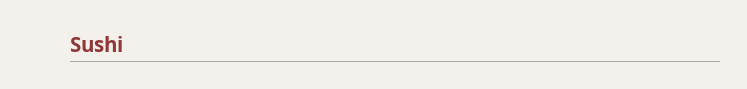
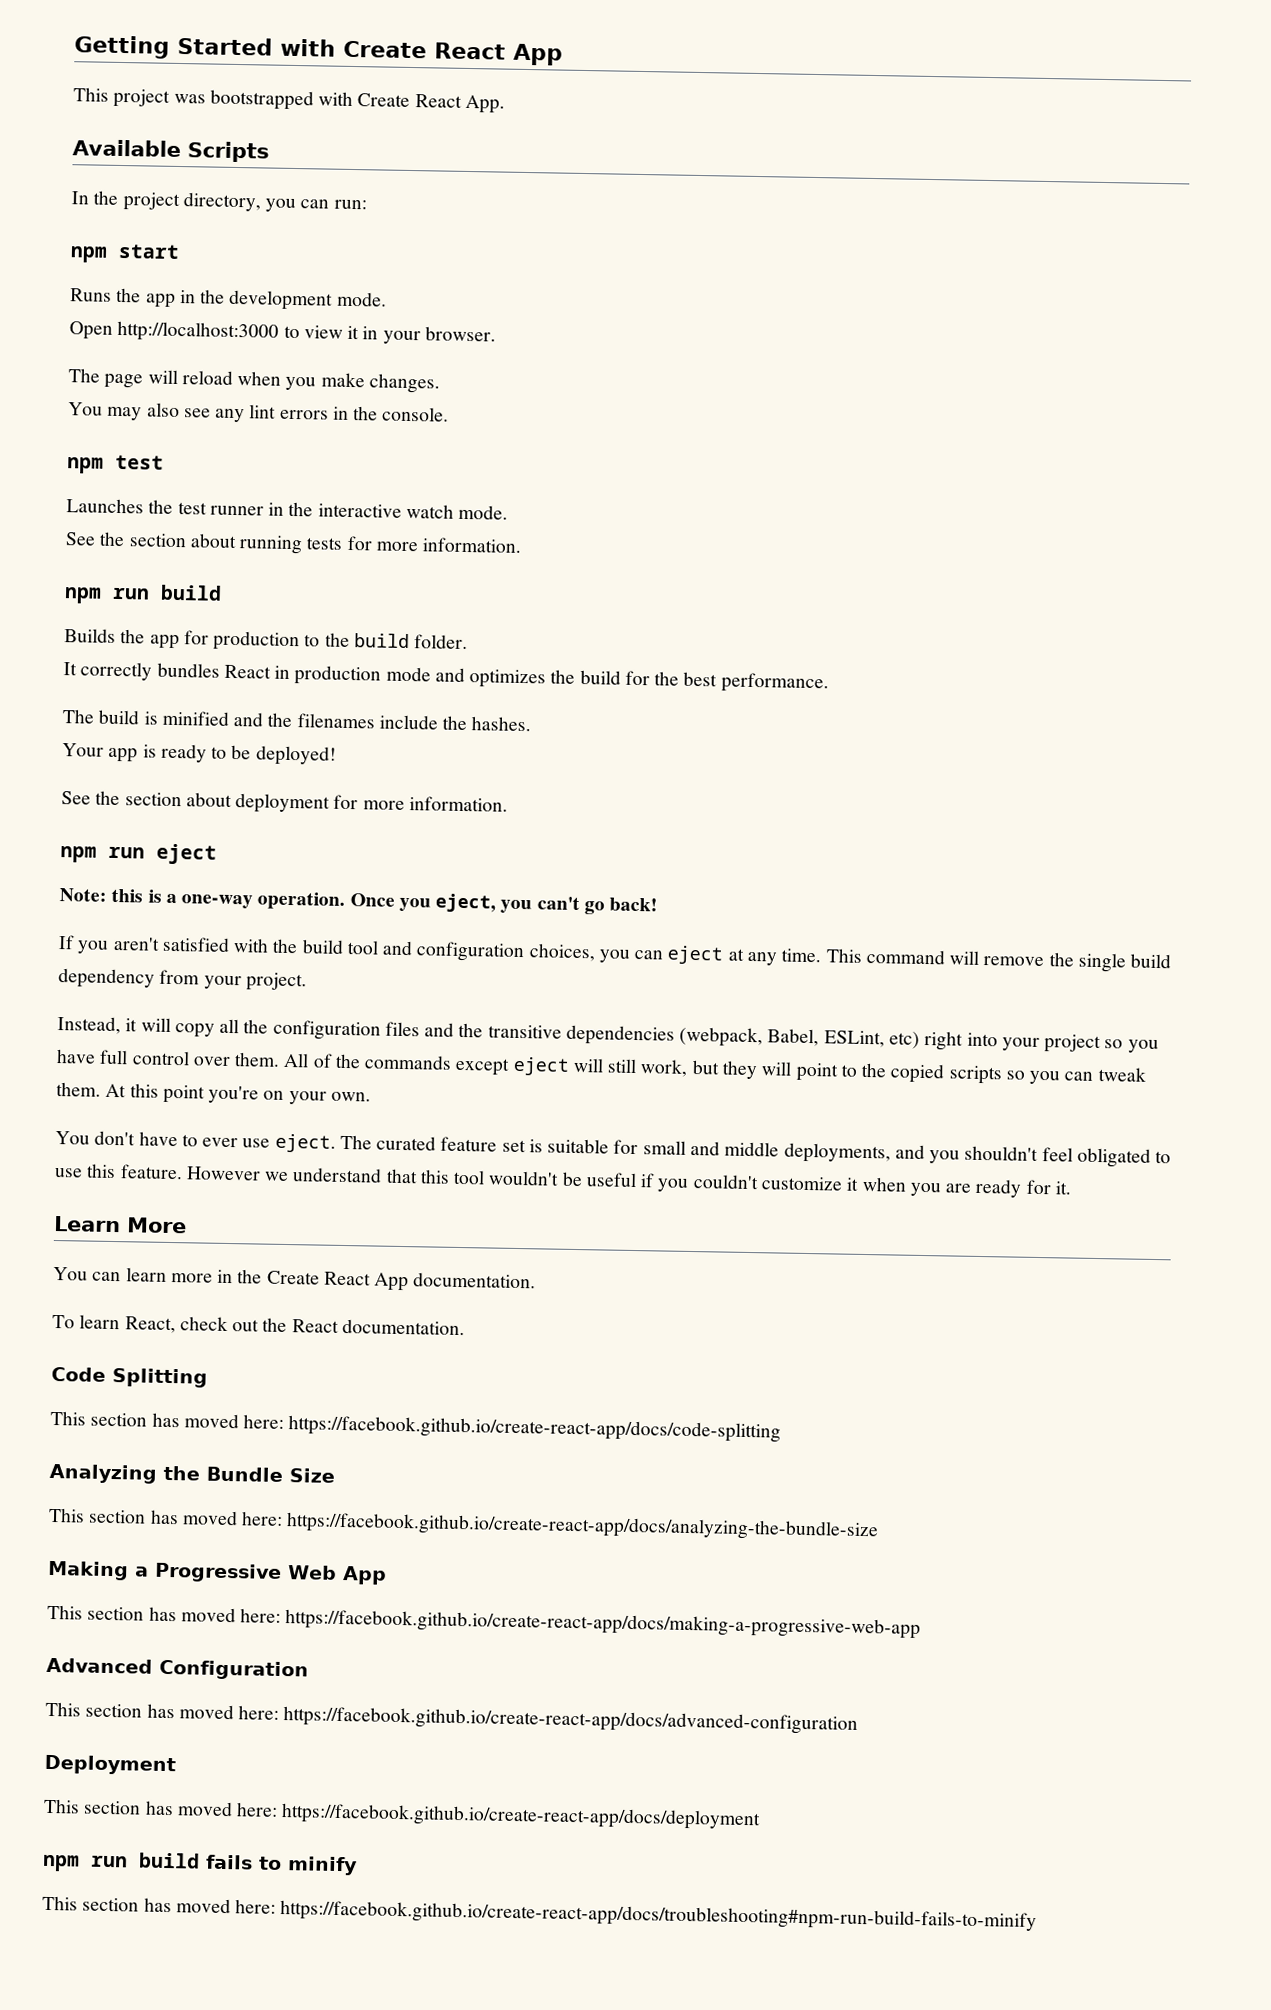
- Sushi
+ Getting Started with Create React App
+ This project was bootstrapped with Create React App.
+ Available Scripts
+ In the project directory, you can run:
+ npm start
+ Runs the app in the development mode.
+ Open http://localhost:3000 to view it in your browser.
+ The page will reload when you make changes.
+ You may also see any lint errors in the console.
+ npm test
+ Launches the test runner in the interactive watch mode.
+ See the section about running tests for more information.
+ npm run build
+ Builds the app for production to the build folder.
+ It correctly bundles React in production mode and optimizes the build for the best performance.
+ The build is minified and the filenames include the hashes.
+ Your app is ready to be deployed!
+ See the section about deployment for more information.
+ npm run eject
+ Note: this is a one-way operation. Once you eject, you can't go back!
+ If you aren't satisfied with the build tool and configuration choices, you can eject at any time. This command will remove the single build dependency from your project.
+ Instead, it will copy all the configuration files and the transitive dependencies (webpack, Babel, ESLint, etc) right into your project so you have full control over them. All of the commands except eject will still work, but they will point to the copied scripts so you can tweak them. At this point you're on your own.
+ You don't have to ever use eject. The curated feature set is suitable for small and middle deployments, and you shouldn't feel obligated to use this feature. However we understand that this tool wouldn't be useful if you couldn't customize it when you are ready for it.
+ Learn More
+ You can learn more in the Create React App documentation.
+ To learn React, check out the React documentation.
+ Code Splitting
+ This section has moved here: https://facebook.github.io/create-react-app/docs/code-splitting
+ Analyzing the Bundle Size
+ This section has moved here: https://facebook.github.io/create-react-app/docs/analyzing-the-bundle-size
+ Making a Progressive Web App
+ This section has moved here: https://facebook.github.io/create-react-app/docs/making-a-progressive-web-app
+ Advanced Configuration
+ This section has moved here: https://facebook.github.io/create-react-app/docs/advanced-configuration
+ Deployment
+ This section has moved here: https://facebook.github.io/create-react-app/docs/deployment
+ npm run build fails to minify
+ This section has moved here: https://facebook.github.io/create-react-app/docs/troubleshooting#npm-run-build-fails-to-minify

